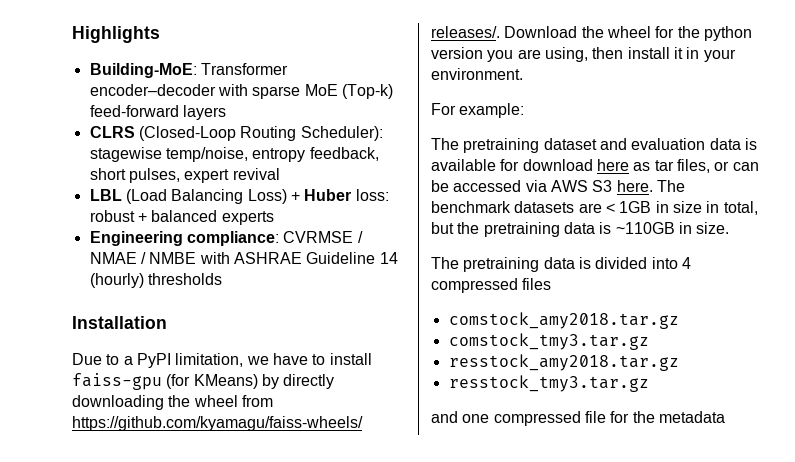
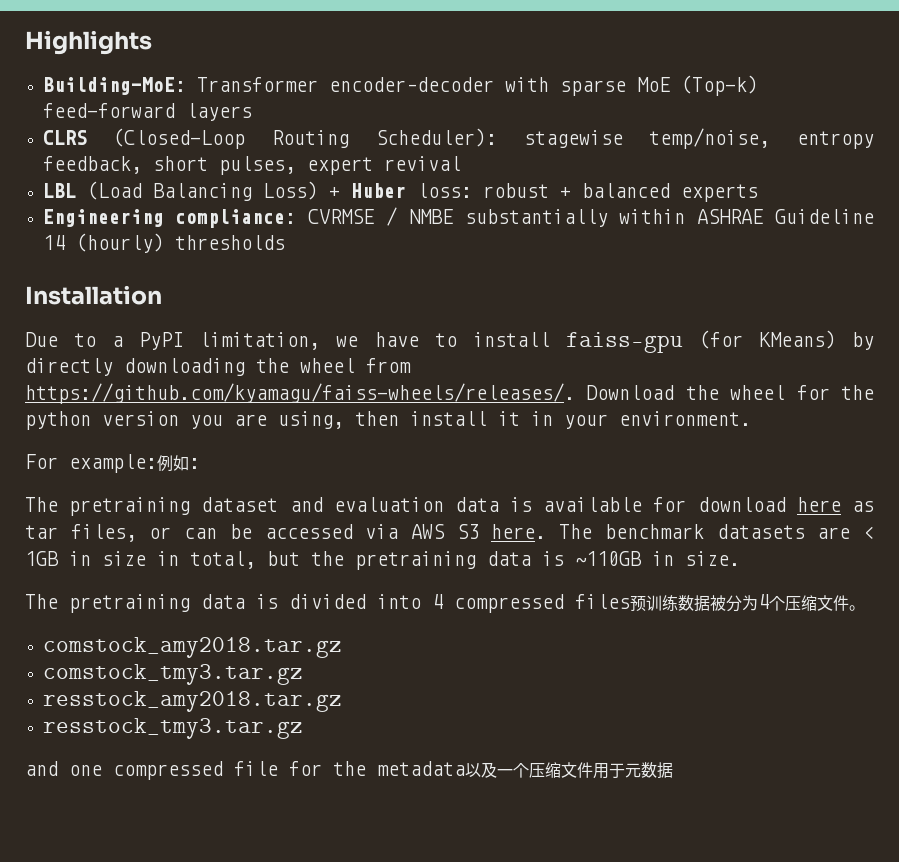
- Engineering compliance: CVRMSE / NMAE / NMBE with ASHRAE Guideline 14 (hourly) thresholds
+ Engineering compliance: CVRMSE / NMBE substantially within ASHRAE Guideline 14 (hourly) thresholds
- For example:
+ For example:例如:
- The pretraining data is divided into 4 compressed files
+ The pretraining data is divided into 4 compressed files预训练数据被分为4个压缩文件。
- and one compressed file for the metadata
+ and one compressed file for the metadata以及一个压缩文件用于元数据

